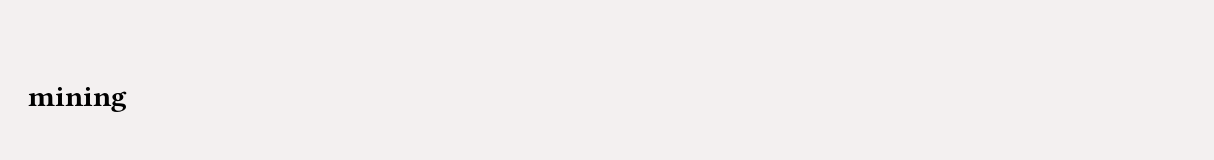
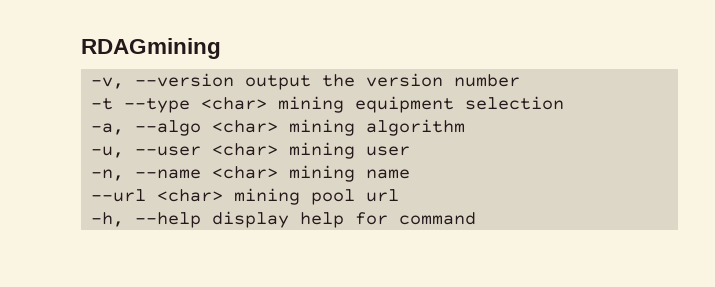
- mining
+ RDAGmining
+ -v, --version output the version number
+ -t --type <char> mining equipment selection
+ -a, --algo <char> mining algorithm
+ -u, --user <char> mining user
+ -n, --name <char> mining name
+ --url <char> mining pool url
+ -h, --help display help for command

